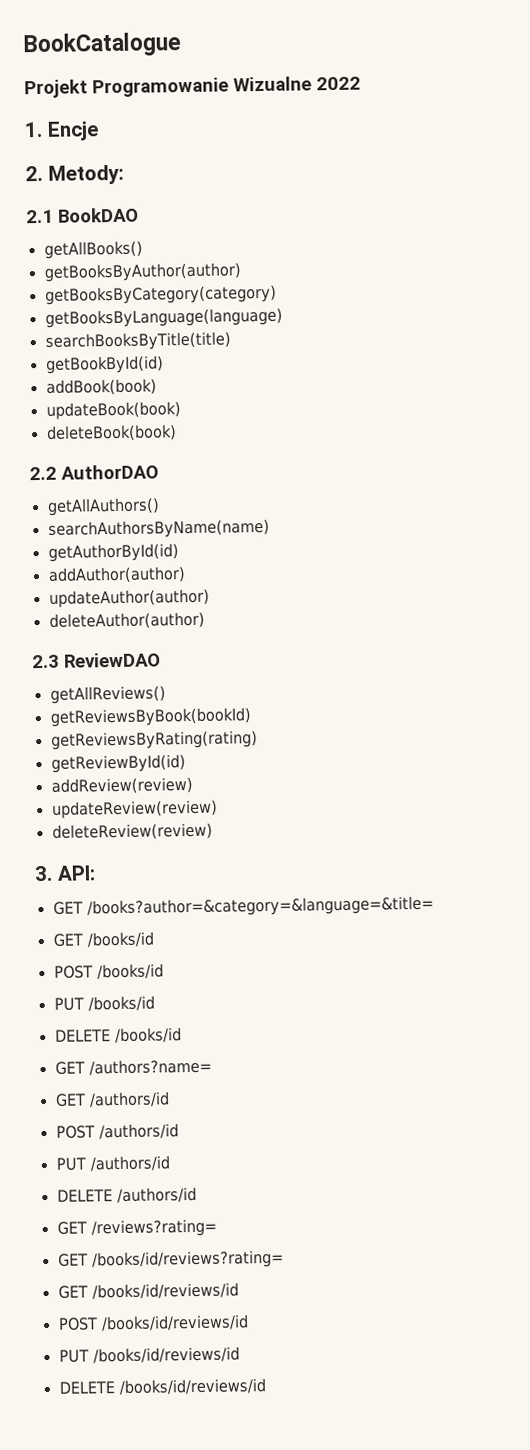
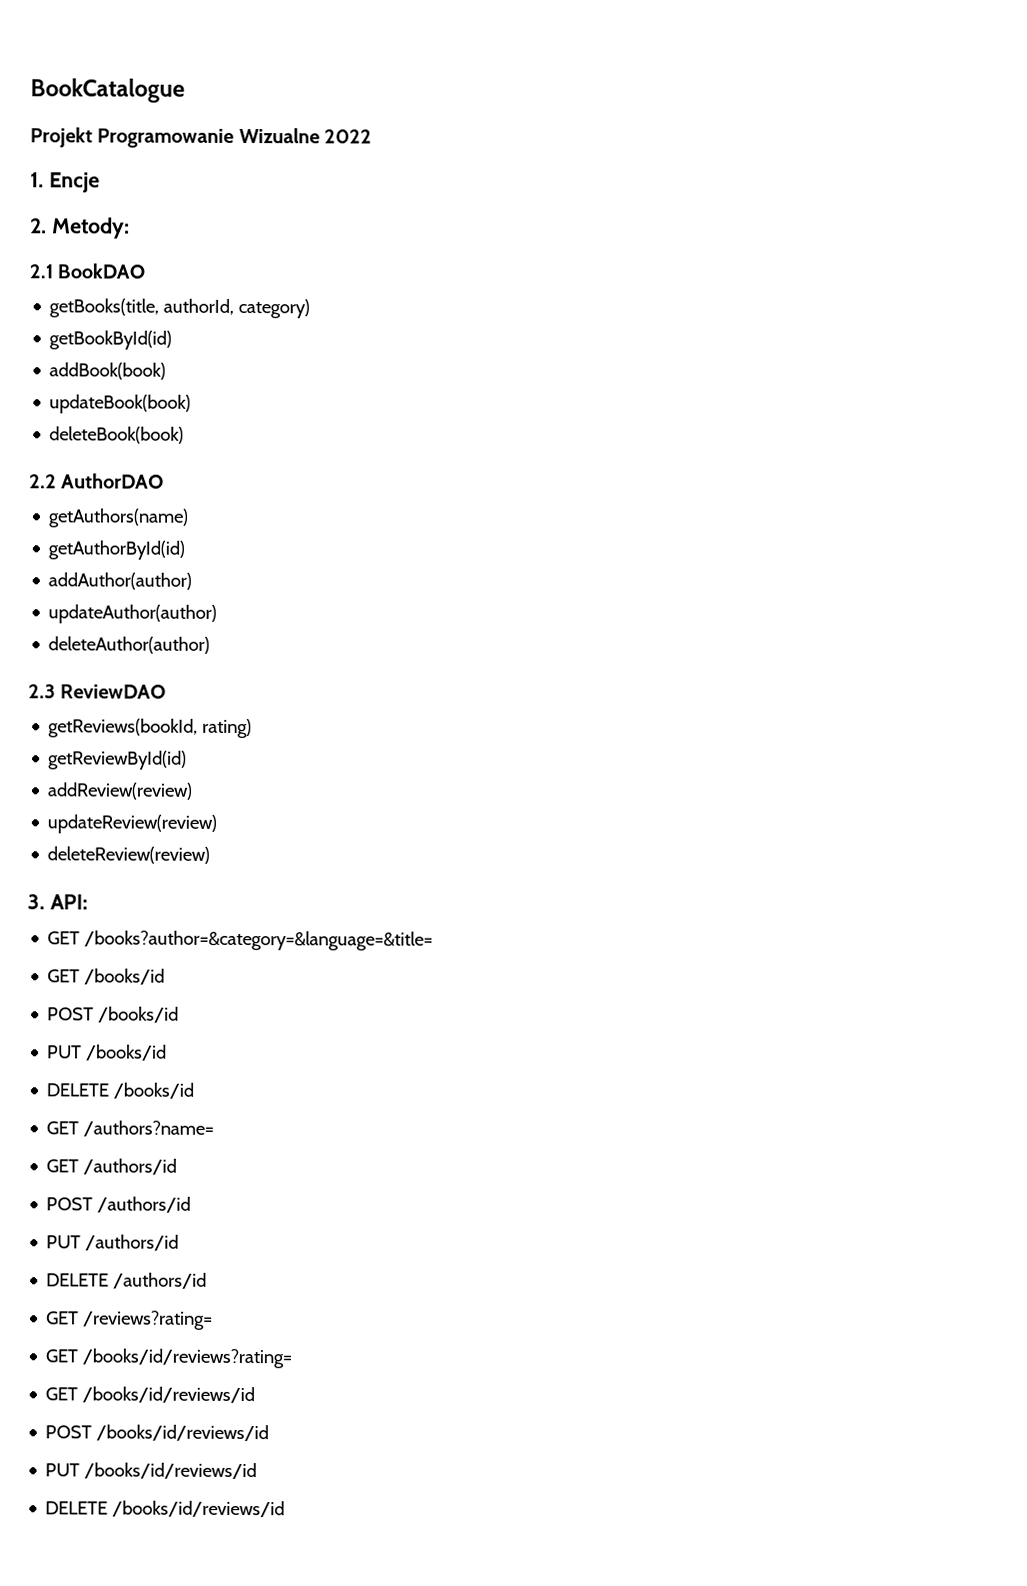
- getAllBooks()
- getBooksByAuthor(author)
- getBooksByCategory(category)
- getBooksByLanguage(language)
- searchBooksByTitle(title)
+ getBooks(title, authorId, category)
- getAllAuthors()
- searchAuthorsByName(name)
+ getAuthors(name)
- getAllReviews()
- getReviewsByBook(bookId)
- getReviewsByRating(rating)
+ getReviews(bookId, rating)

